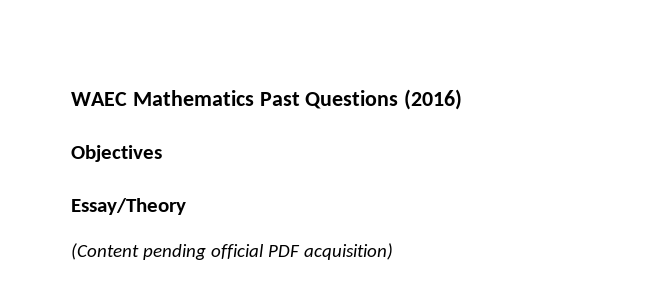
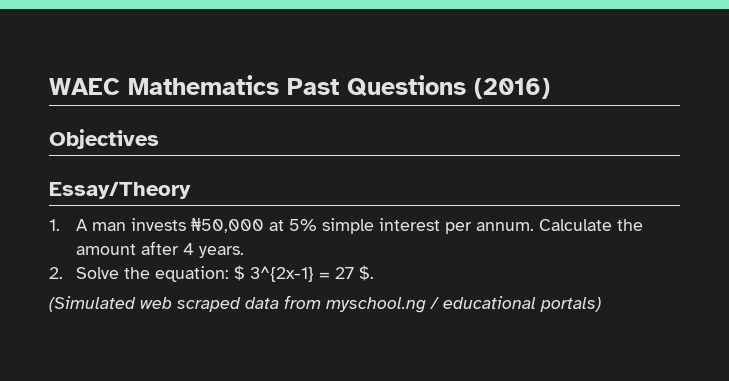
- (Content pending official PDF acquisition)
+ 1. A man invests ₦50,000 at 5% simple interest per annum. Calculate the amount after 4 years.
+ 2. Solve the equation: $ 3^{2x-1} = 27 $.
+ (Simulated web scraped data from myschool.ng / educational portals)

